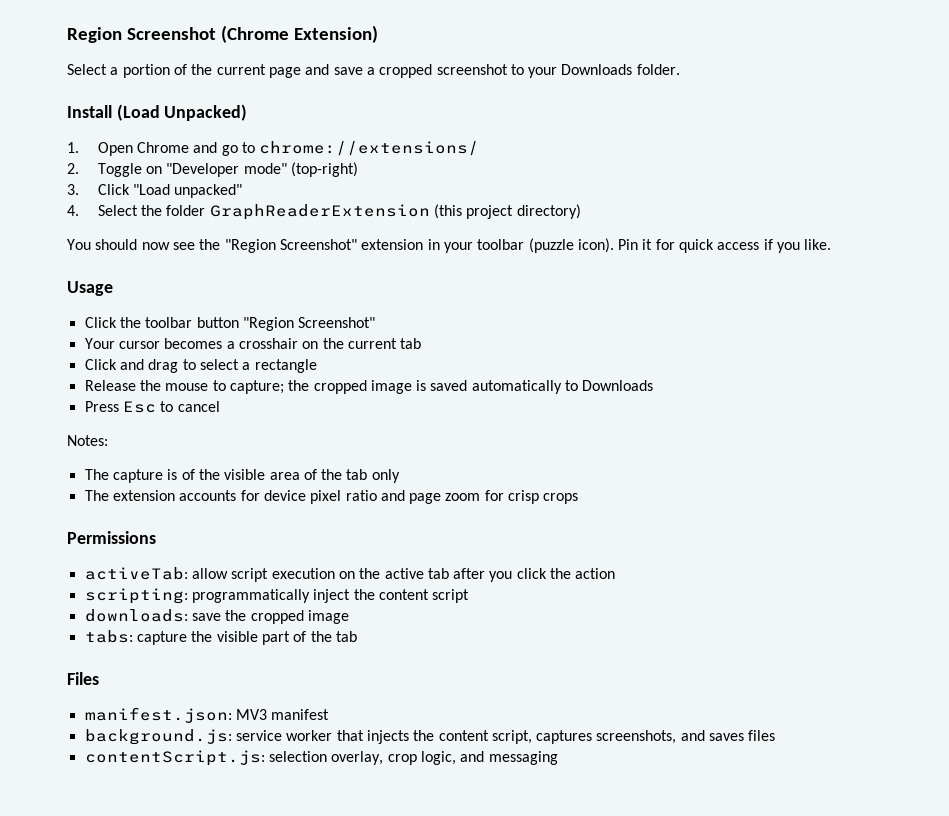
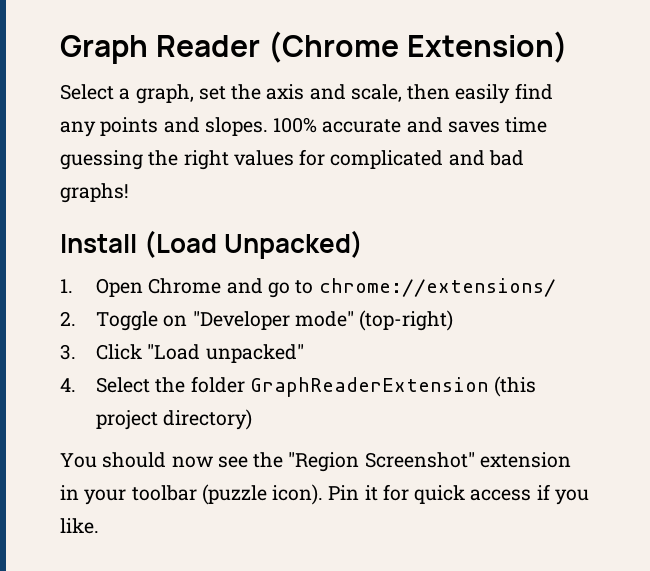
- Region Screenshot (Chrome Extension)
+ Graph Reader (Chrome Extension)
- Select a portion of the current page and save a cropped screenshot to your Downloads folder.
+ Select a graph, set the axis and scale, then easily find any points and slopes. 100% accurate and saves time guessing the right values for complicated and bad graphs!
- Usage
- Click the toolbar button "Region Screenshot"
- Your cursor becomes a crosshair on the current tab
- Click and drag to select a rectangle
- Release the mouse to capture; the cropped image is saved automatically to Downloads
- Press Esc to cancel
- Notes:
- The capture is of the visible area of the tab only
- The extension accounts for device pixel ratio and page zoom for crisp crops
- Permissions
- activeTab: allow script execution on the active tab after you click the action
- scripting: programmatically inject the content script
- downloads: save the cropped image
- tabs: capture the visible part of the tab
- Files
- manifest.json: MV3 manifest
- background.js: service worker that injects the content script, captures screenshots, and saves files
- contentScript.js: selection overlay, crop logic, and messaging

